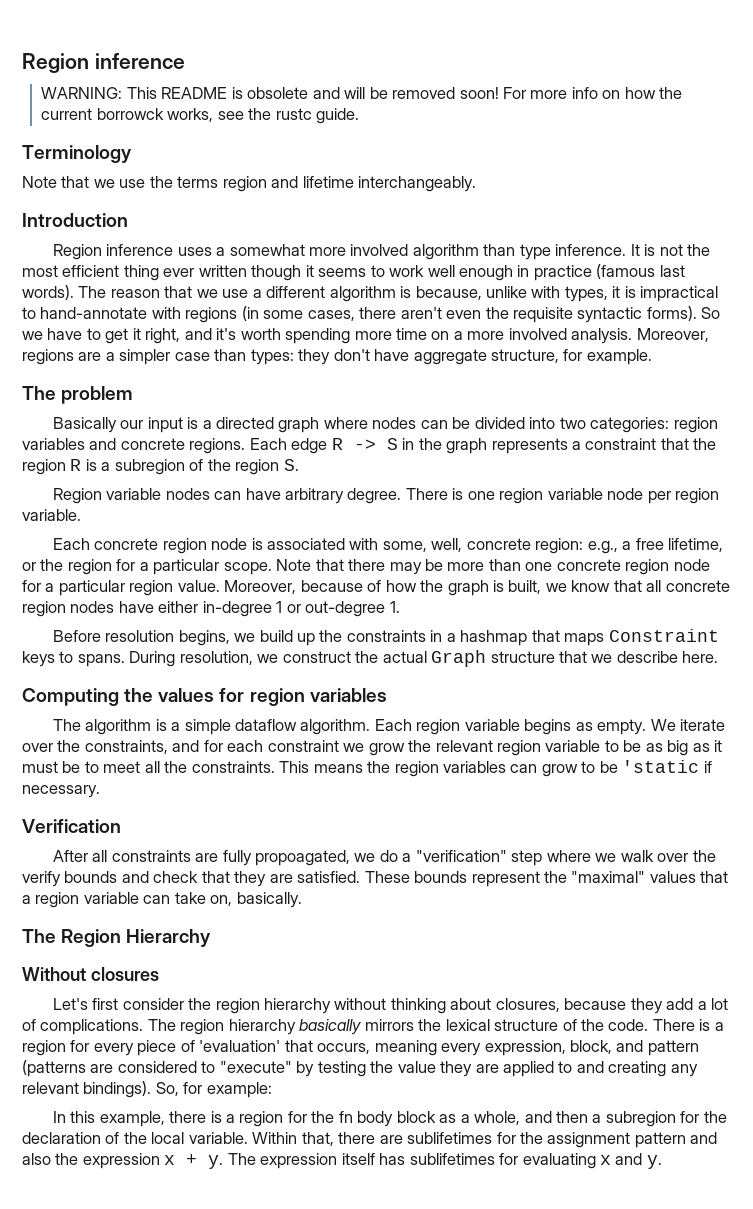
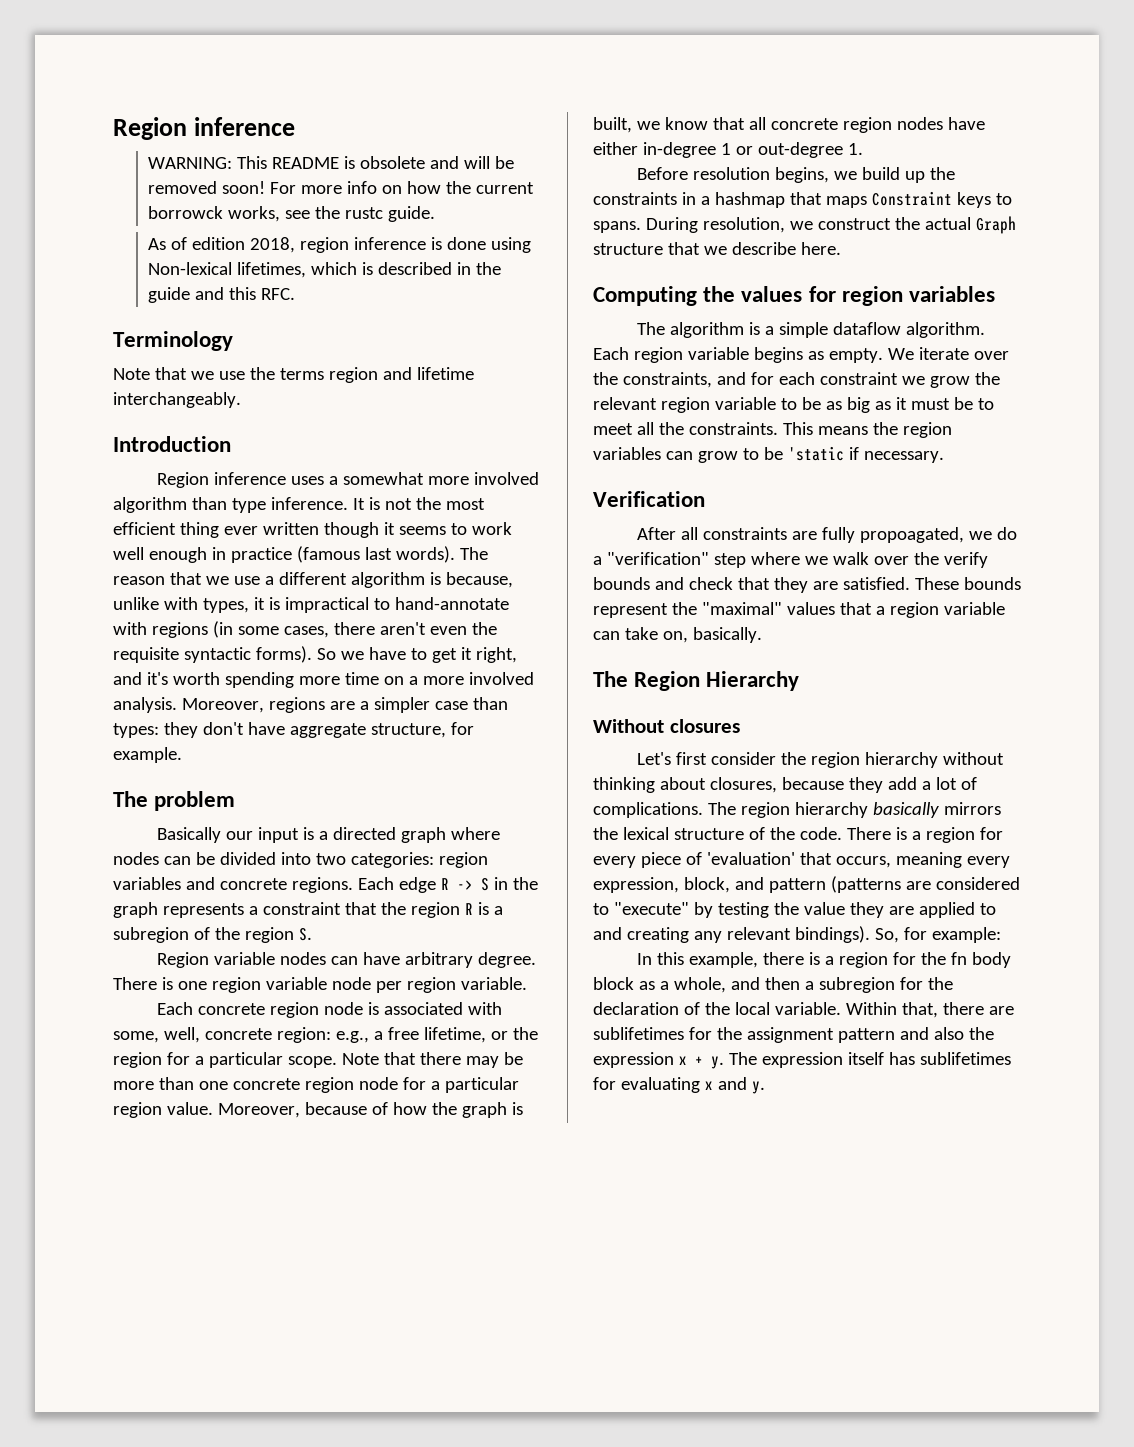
+ As of edition 2018, region inference is done using Non-lexical lifetimes, which is described in the guide and this RFC.

